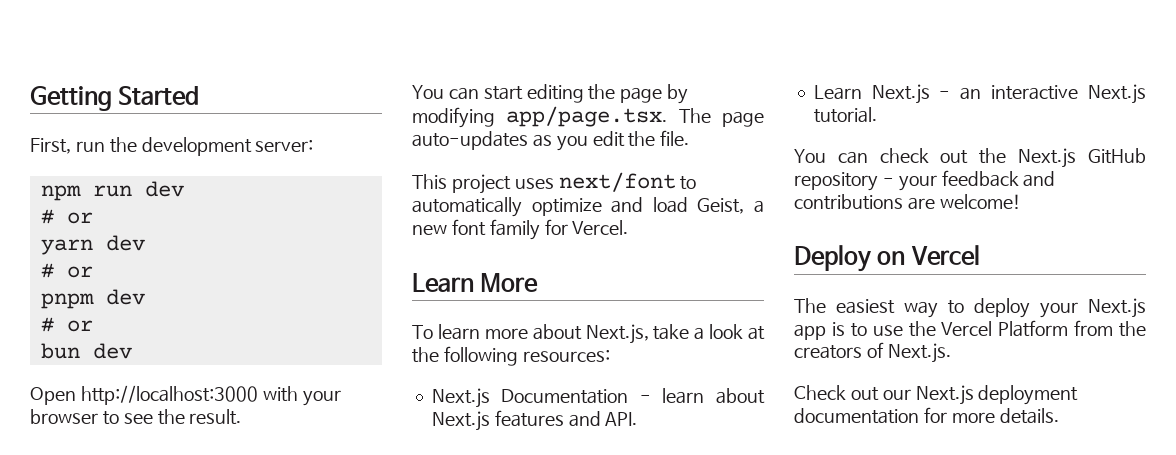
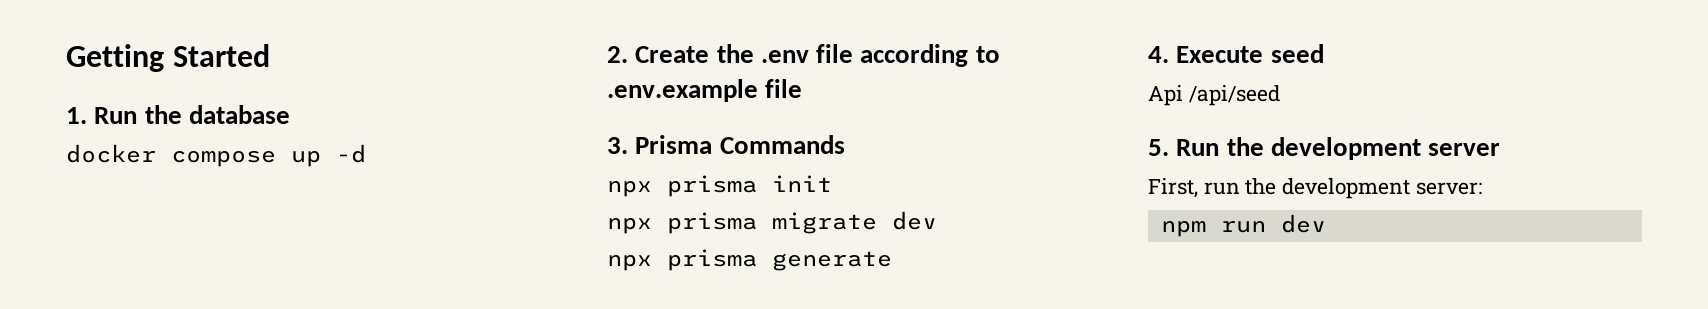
+ 1. Run the database
+ docker compose up -d
+ 2. Create the .env file according to .env.example file
+ 3. Prisma Commands
+ npx prisma init
+ npx prisma migrate dev
+ npx prisma generate
+ 4. Execute seed
+ Api /api/seed
+ 5. Run the development server
  npm run dev
- # or
- yarn dev
- # or
- pnpm dev
- # or
- bun dev
- Open http://localhost:3000 with your browser to see the result.
- You can start editing the page by modifying app/page.tsx. The page auto-updates as you edit the file.
- This project uses next/font to automatically optimize and load Geist, a new font family for Vercel.
- Learn More
- To learn more about Next.js, take a look at the following resources:
- Next.js Documentation - learn about Next.js features and API.
- Learn Next.js - an interactive Next.js tutorial.
- You can check out the Next.js GitHub repository - your feedback and contributions are welcome!
- Deploy on Vercel
- The easiest way to deploy your Next.js app is to use the Vercel Platform from the creators of Next.js.
- Check out our Next.js deployment documentation for more details.

